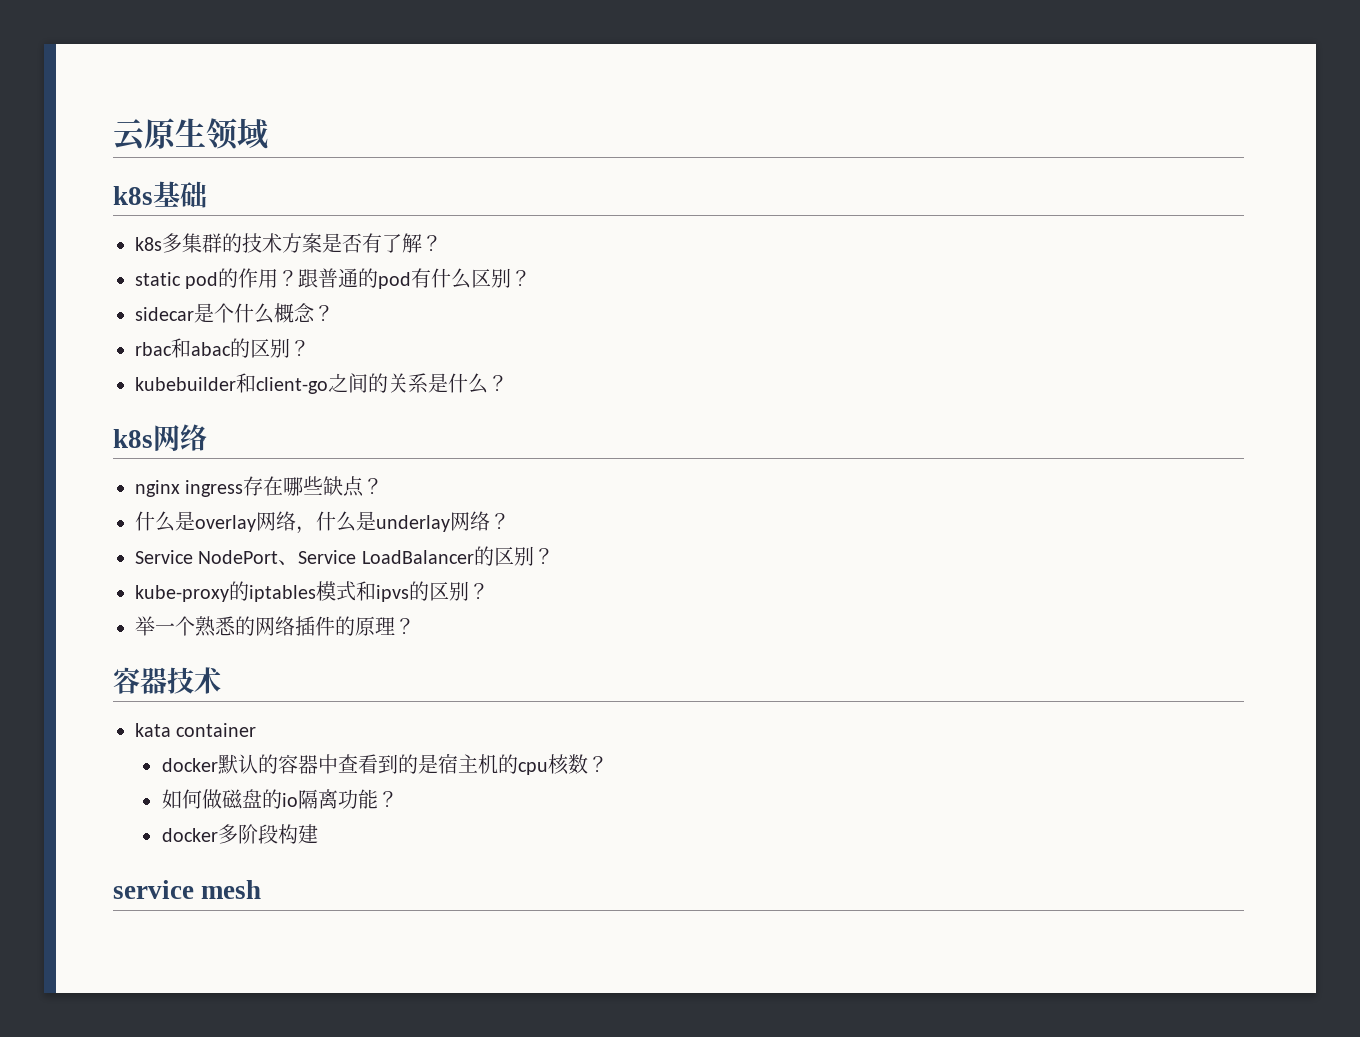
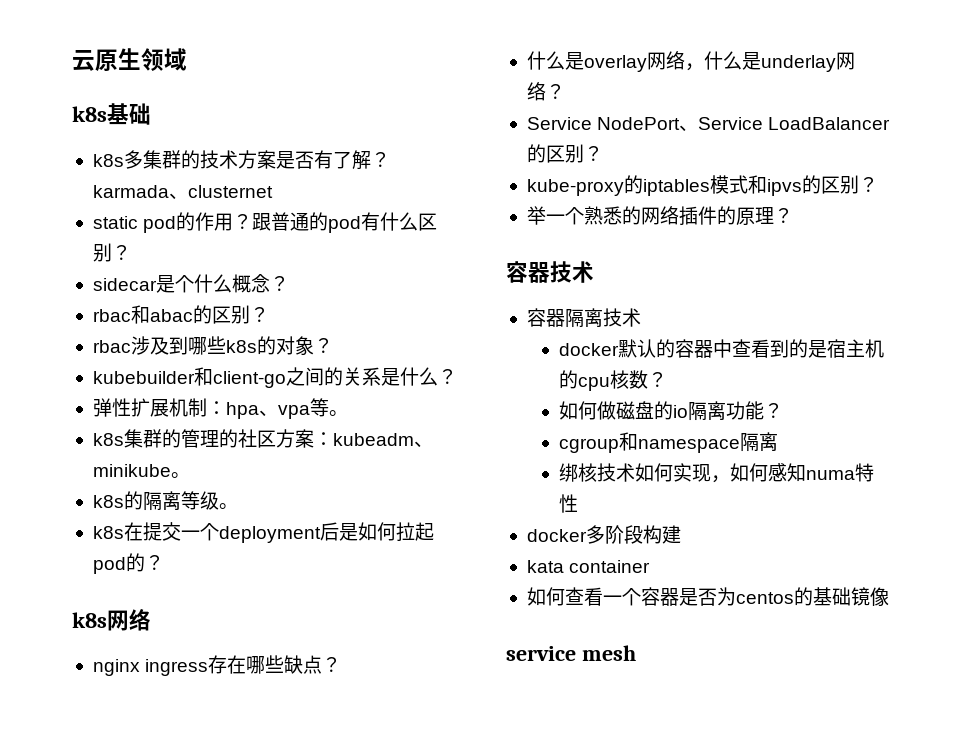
- k8s多集群的技术方案是否有了解？
+ k8s多集群的技术方案是否有了解？karmada、clusternet
+ rbac涉及到哪些k8s的对象？
+ 弹性扩展机制：hpa、vpa等。
+ k8s集群的管理的社区方案：kubeadm、minikube。
+ k8s的隔离等级。
+ k8s在提交一个deployment后是如何拉起pod的？
- kata container
+ 容器隔离技术
+ cgroup和namespace隔离
+ 绑核技术如何实现，如何感知numa特性
  docker多阶段构建
+ kata container
+ 如何查看一个容器是否为centos的基础镜像

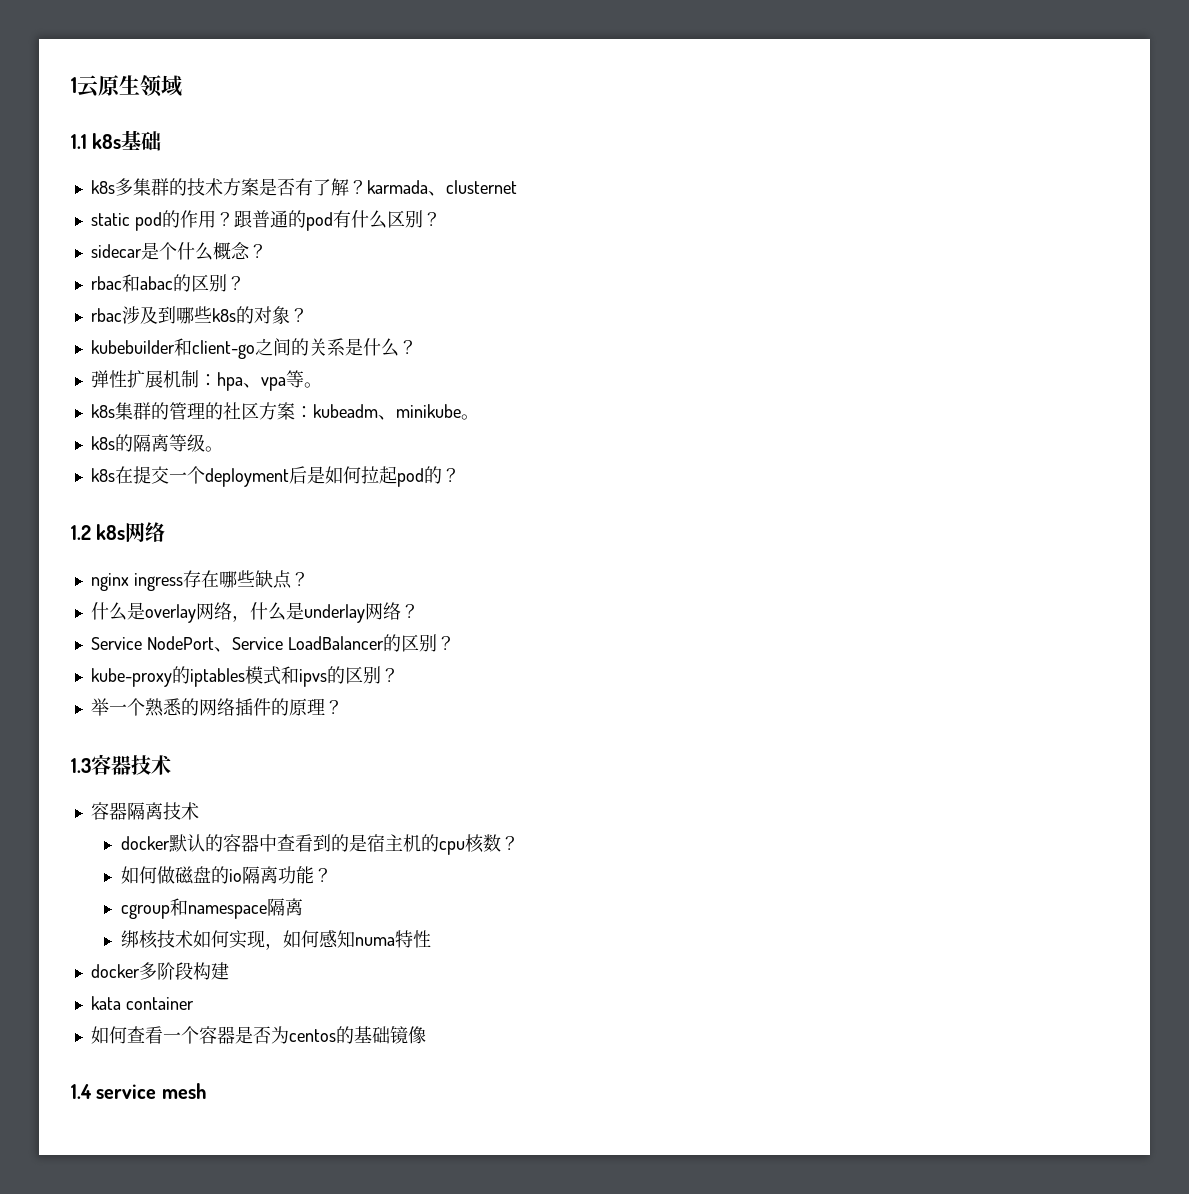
- 云原生领域
+ 1云原生领域
- k8s基础
+ 1.1 k8s基础
- k8s网络
+ 1.2 k8s网络
- 容器技术
+ 1.3容器技术
- service mesh
+ 1.4 service mesh

